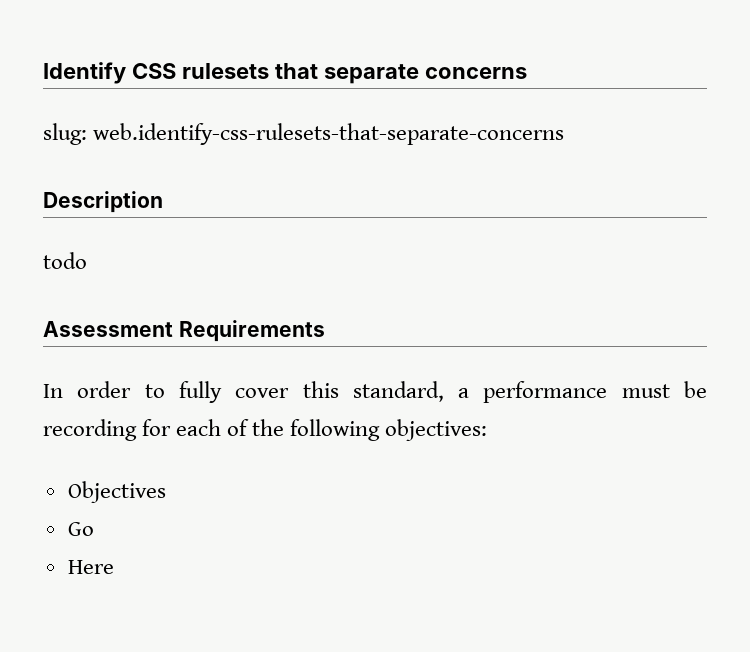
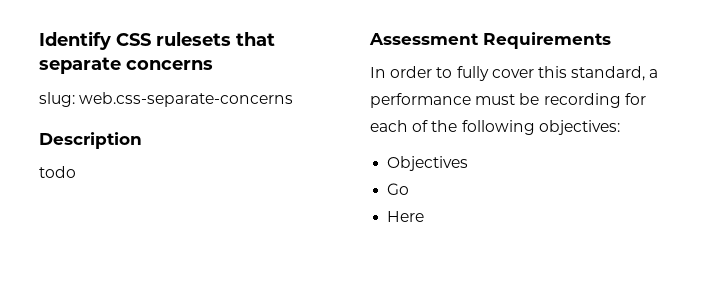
- slug: web.identify-css-rulesets-that-separate-concerns
+ slug: web.css-separate-concerns

